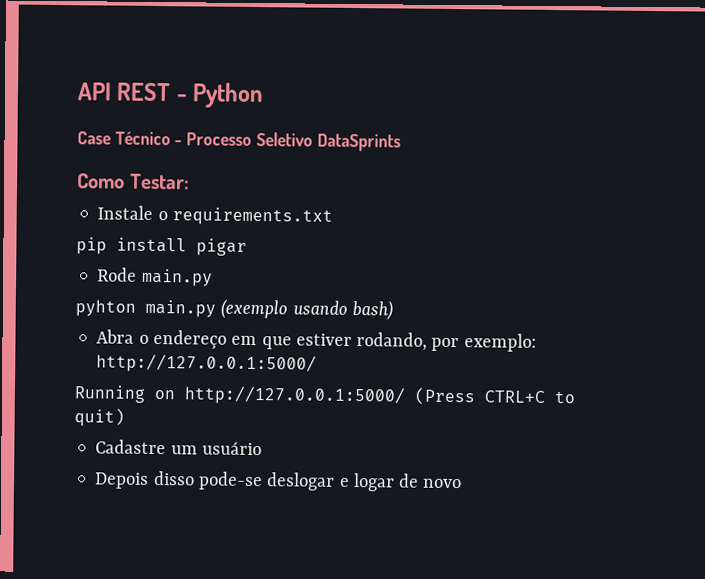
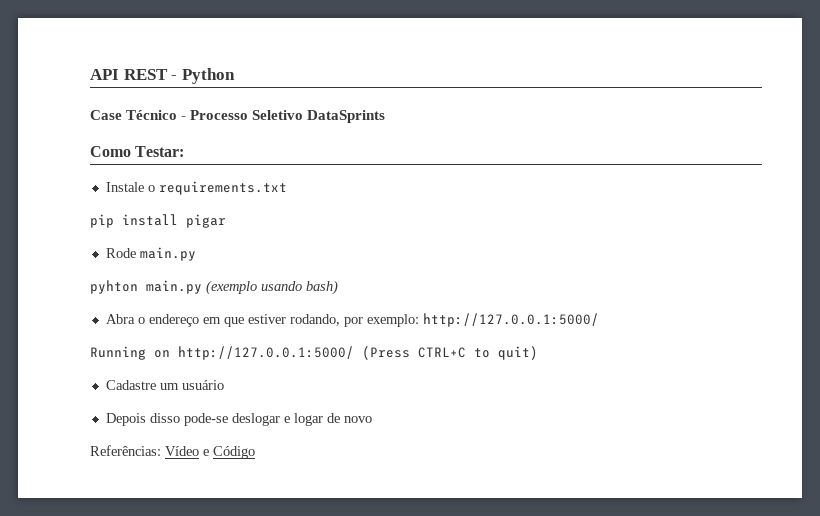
+ Referências: Vídeo e Código

